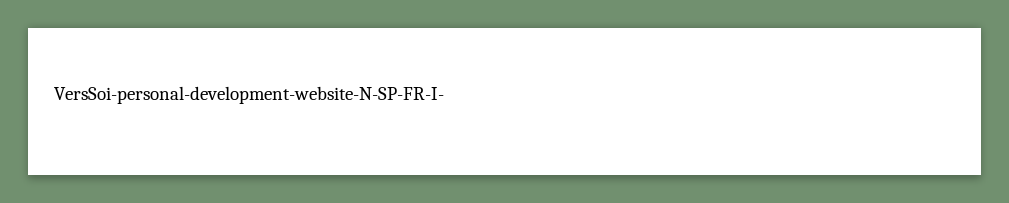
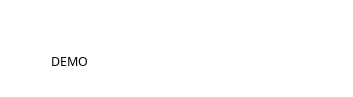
- VersSoi-personal-development-website-N-SP-FR-I-
+ DEMO

